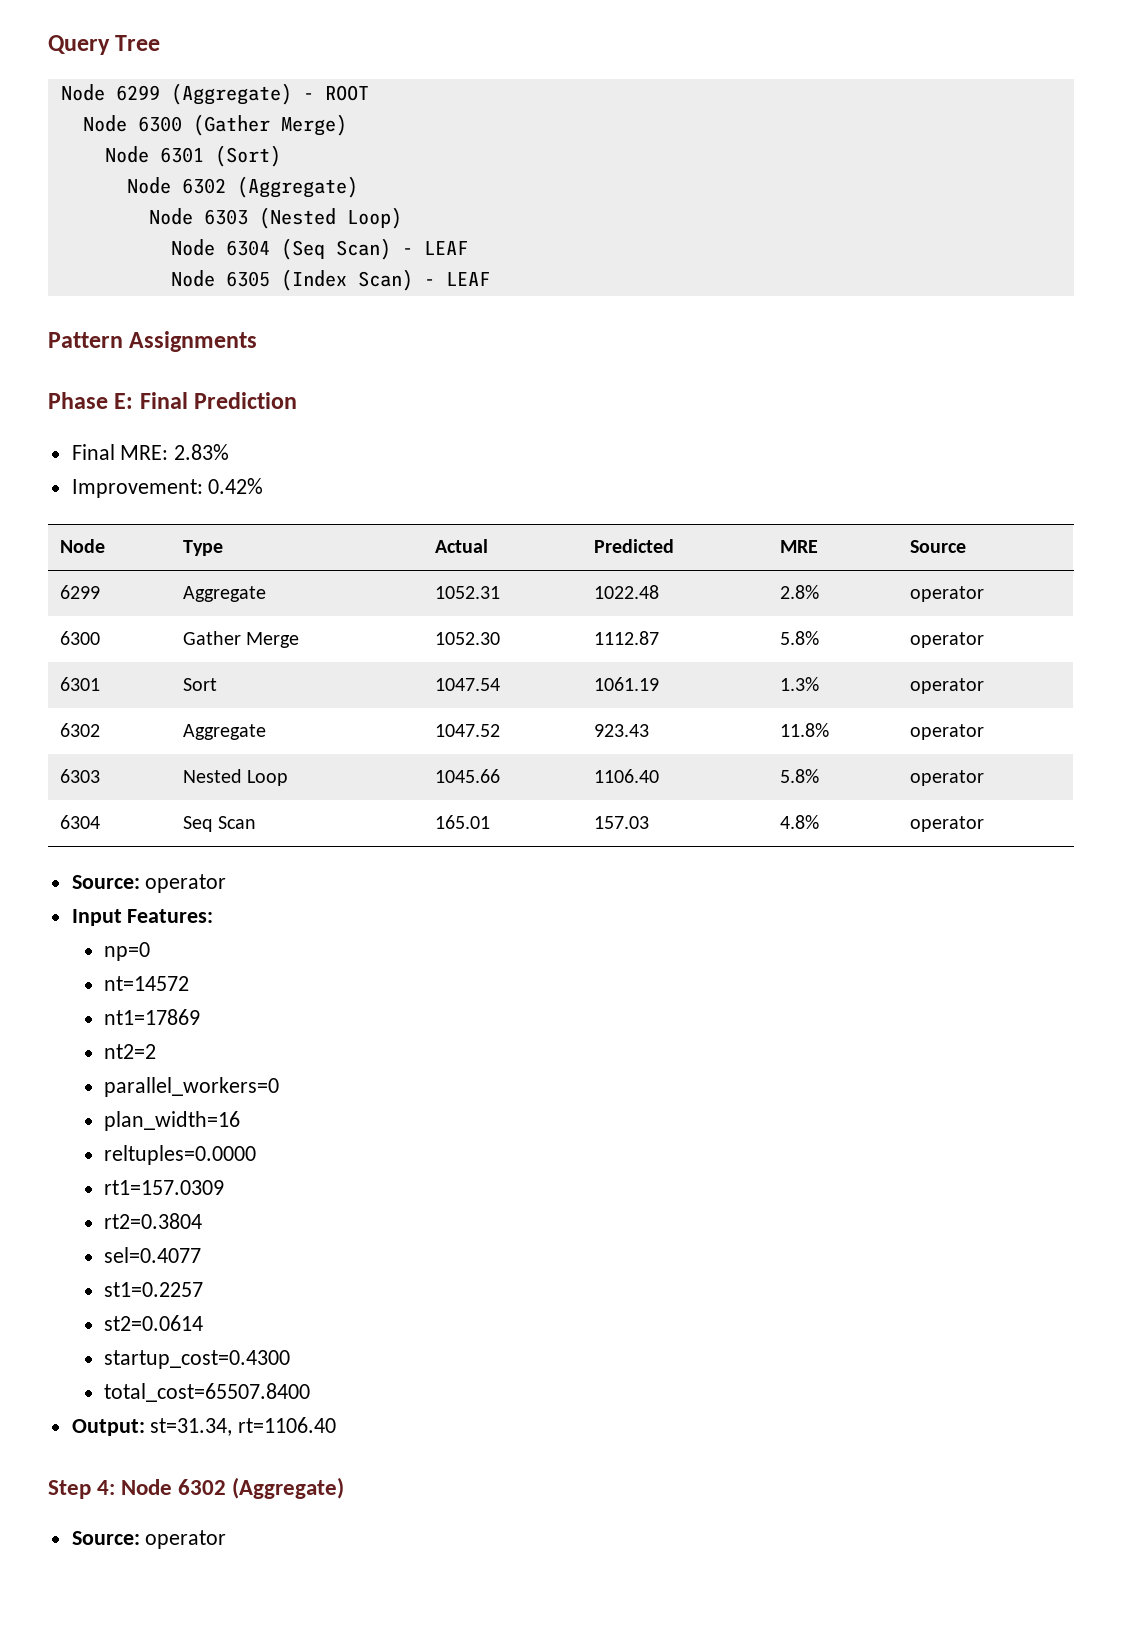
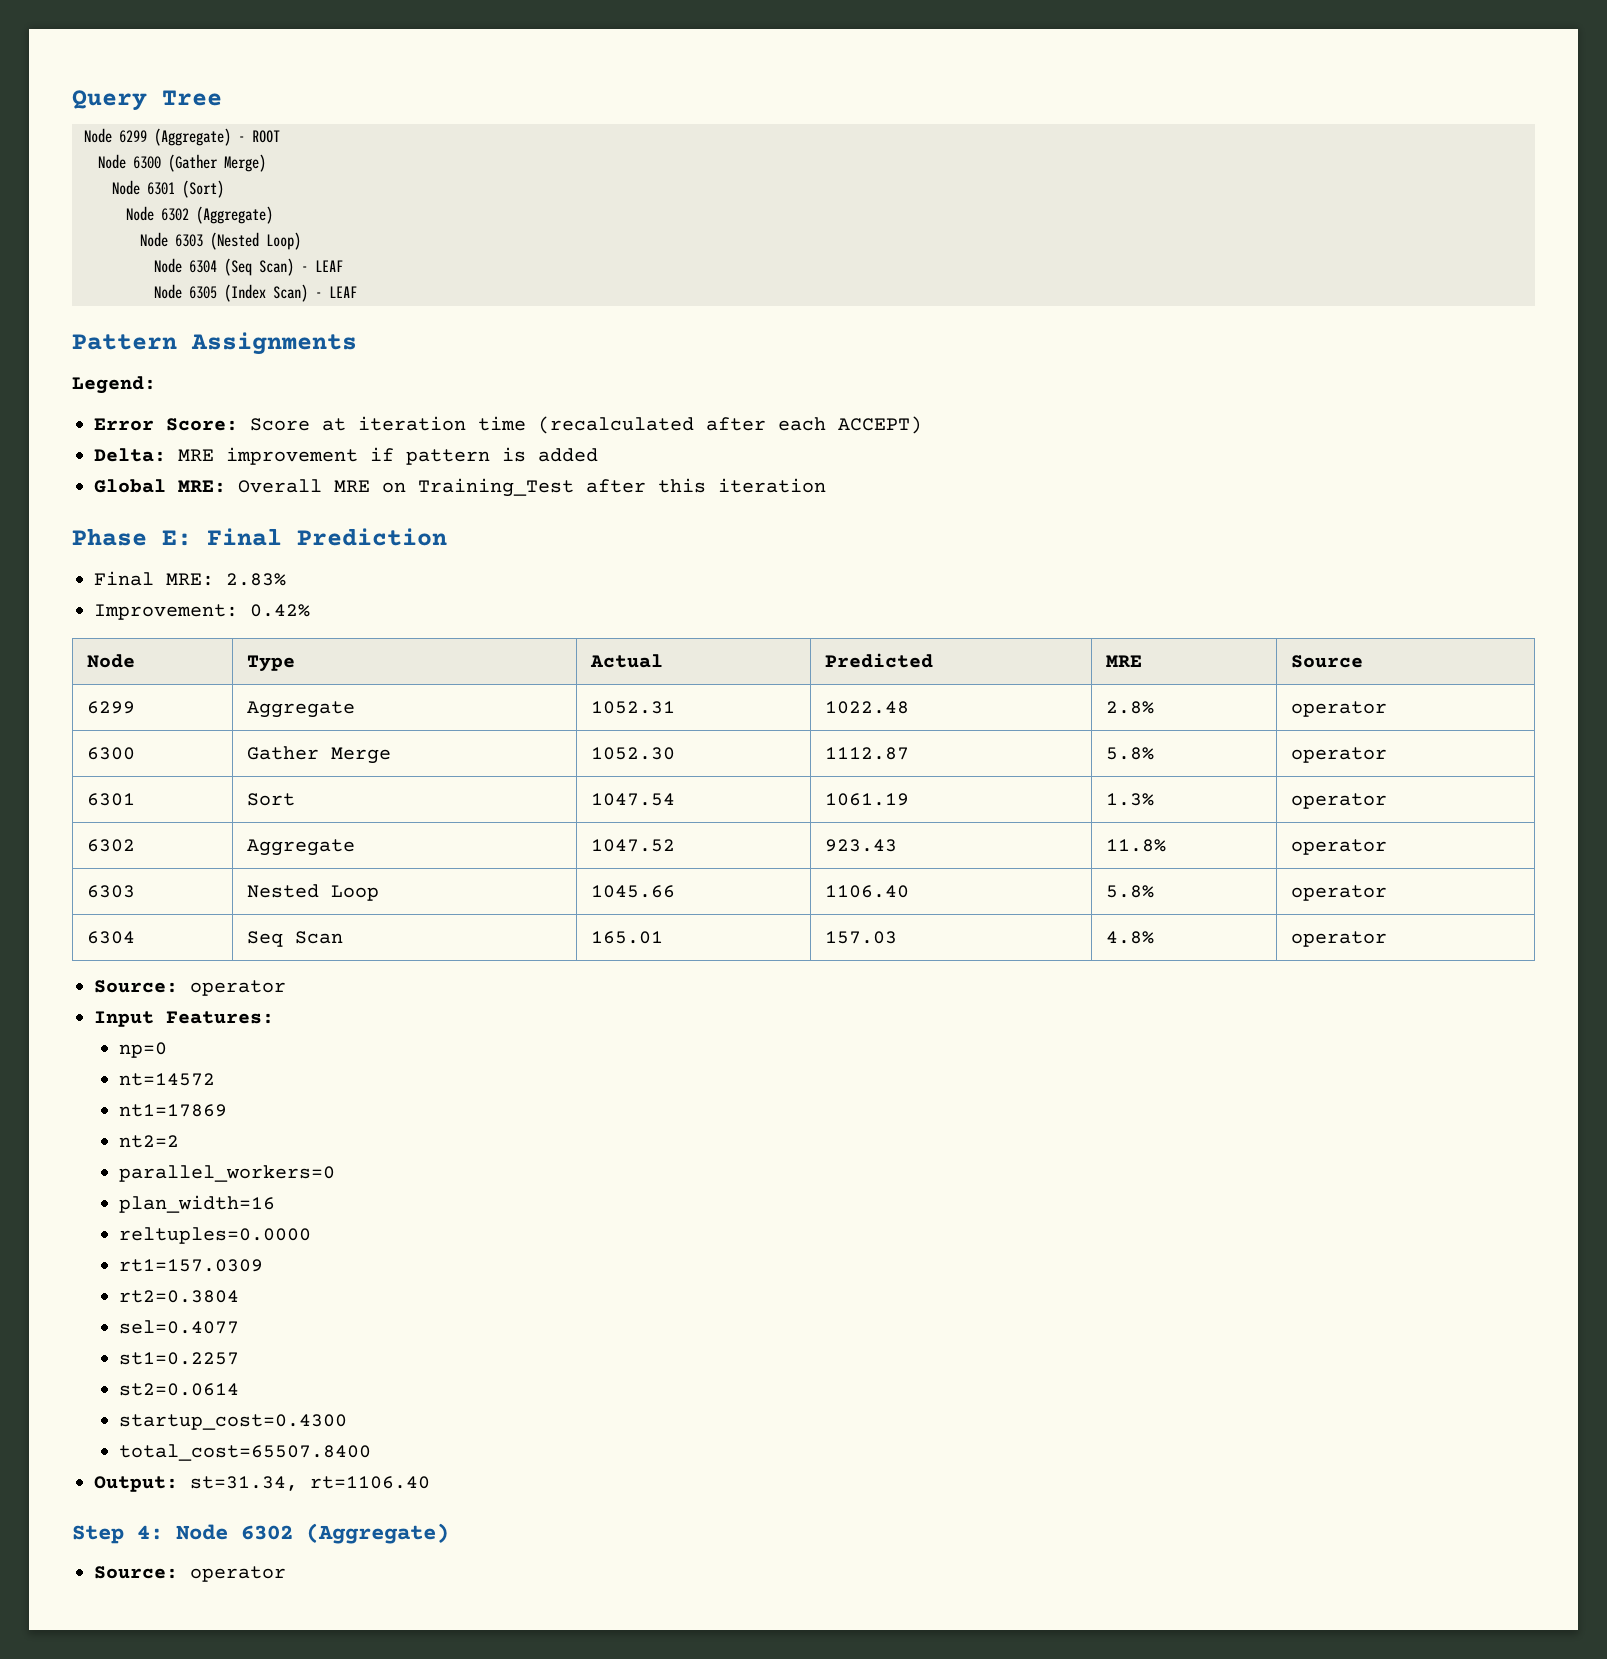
+ Legend:
+ Error Score: Score at iteration time (recalculated after each ACCEPT)
+ Delta: MRE improvement if pattern is added
+ Global MRE: Overall MRE on Training_Test after this iteration

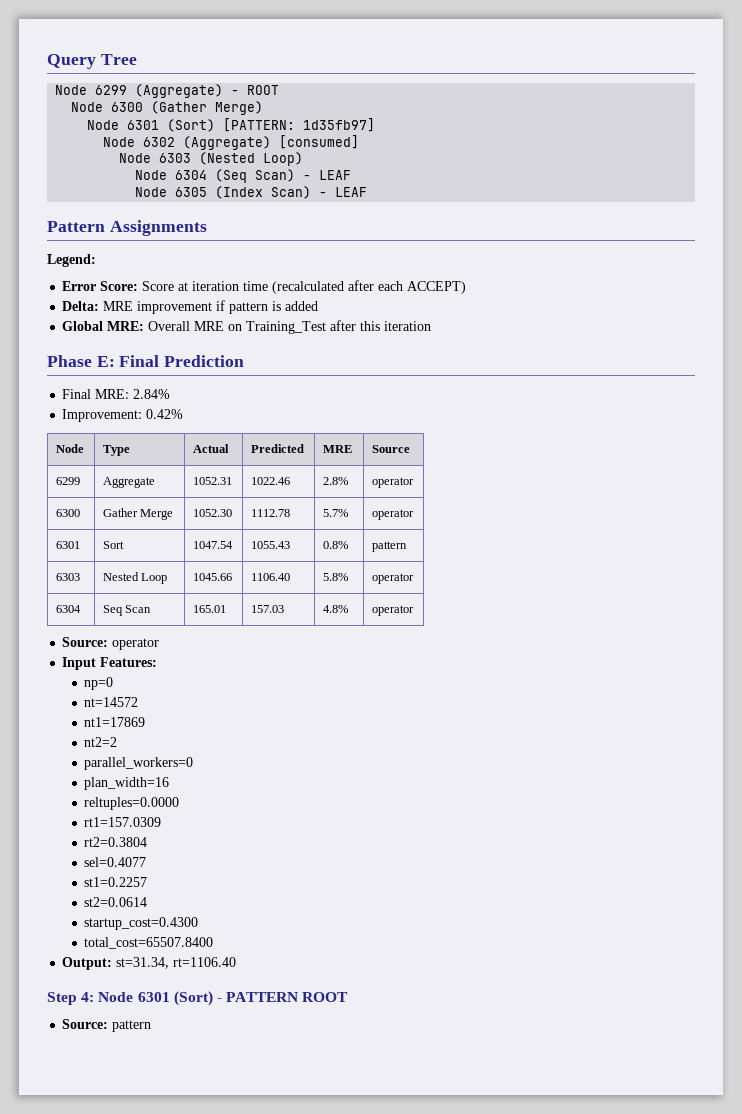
- Node 6301 (Sort)
- Node 6302 (Aggregate)
+ Node 6301 (Sort) [PATTERN: 1d35fb97]
+ Node 6302 (Aggregate) [consumed]
- Final MRE: 2.83%
+ Final MRE: 2.84%
- 6299 | Aggregate | 1052.31 | 1022.48 | 2.8% | operator
+ 6299 | Aggregate | 1052.31 | 1022.46 | 2.8% | operator
- 6300 | Gather Merge | 1052.30 | 1112.87 | 5.8% | operator
+ 6300 | Gather Merge | 1052.30 | 1112.78 | 5.7% | operator
- 6301 | Sort | 1047.54 | 1061.19 | 1.3% | operator
- 6302 | Aggregate | 1047.52 | 923.43 | 11.8% | operator
+ 6301 | Sort | 1047.54 | 1055.43 | 0.8% | pattern
- Step 4: Node 6302 (Aggregate)
- Source: operator
+ Step 4: Node 6301 (Sort) - PATTERN ROOT
+ Source: pattern

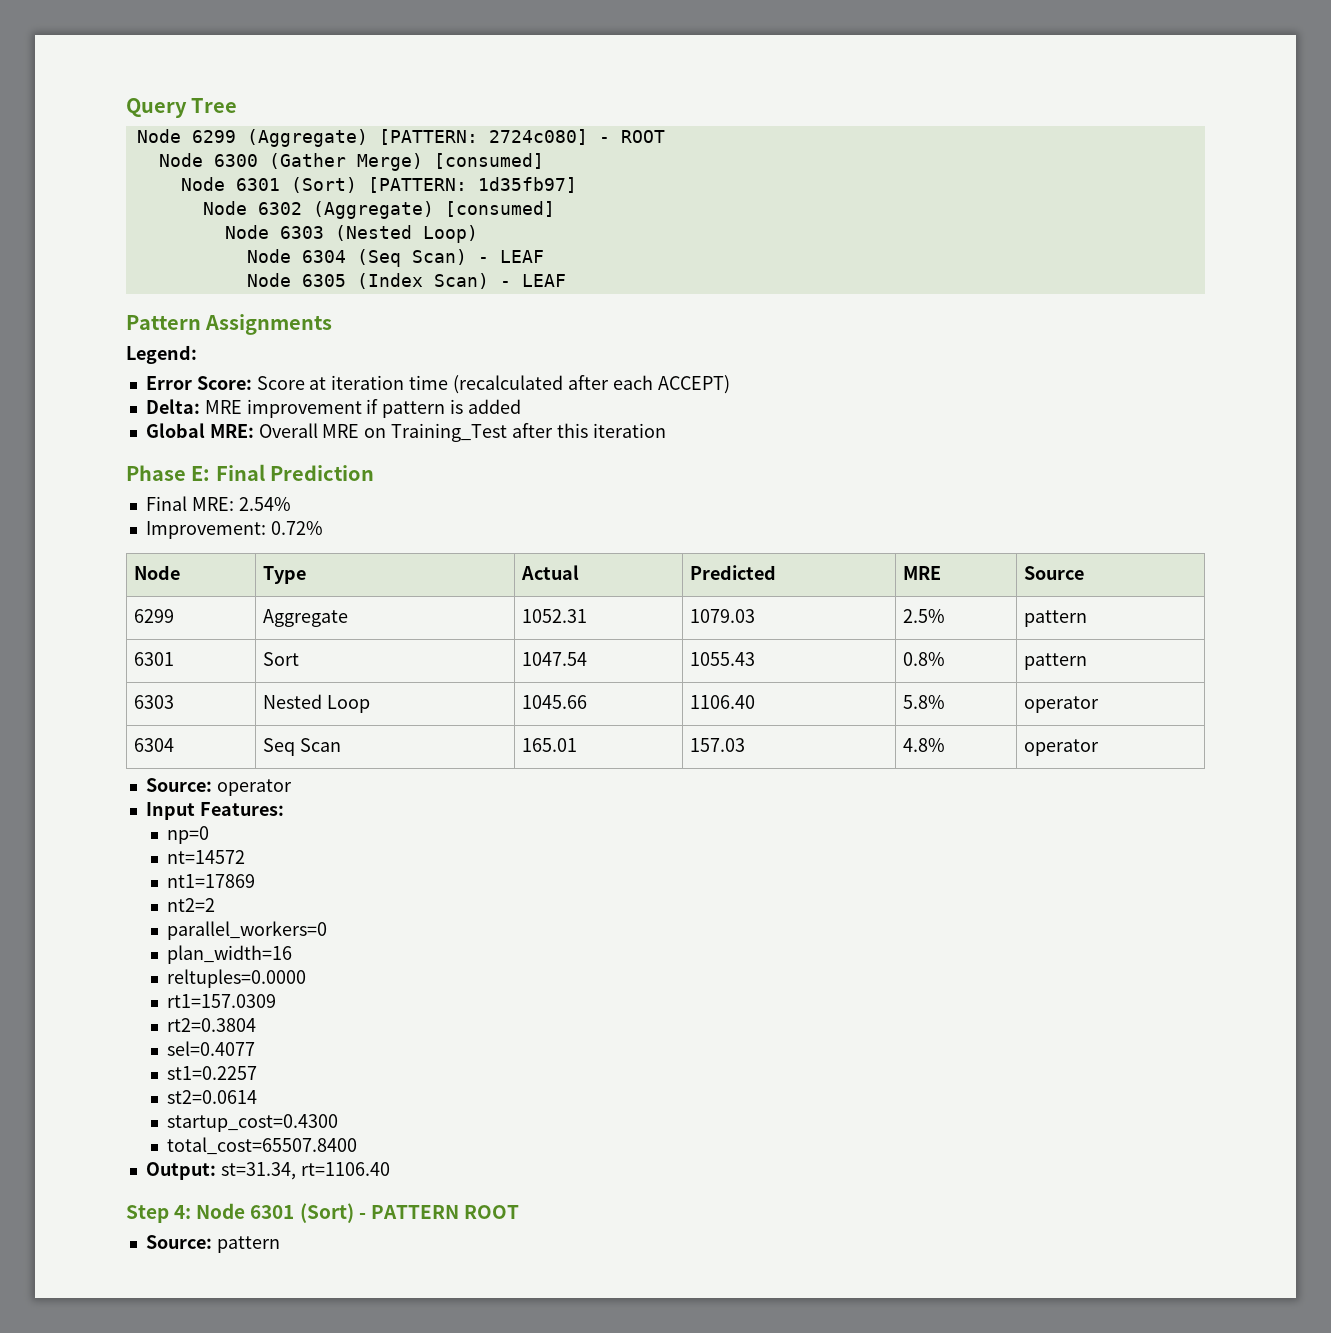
- Node 6299 (Aggregate) - ROOT
+ Node 6299 (Aggregate) [PATTERN: 2724c080] - ROOT
- Node 6300 (Gather Merge)
+ Node 6300 (Gather Merge) [consumed]
- Final MRE: 2.84%
+ Final MRE: 2.54%
- Improvement: 0.42%
+ Improvement: 0.72%
- 6299 | Aggregate | 1052.31 | 1022.46 | 2.8% | operator
- 6300 | Gather Merge | 1052.30 | 1112.78 | 5.7% | operator
+ 6299 | Aggregate | 1052.31 | 1079.03 | 2.5% | pattern

